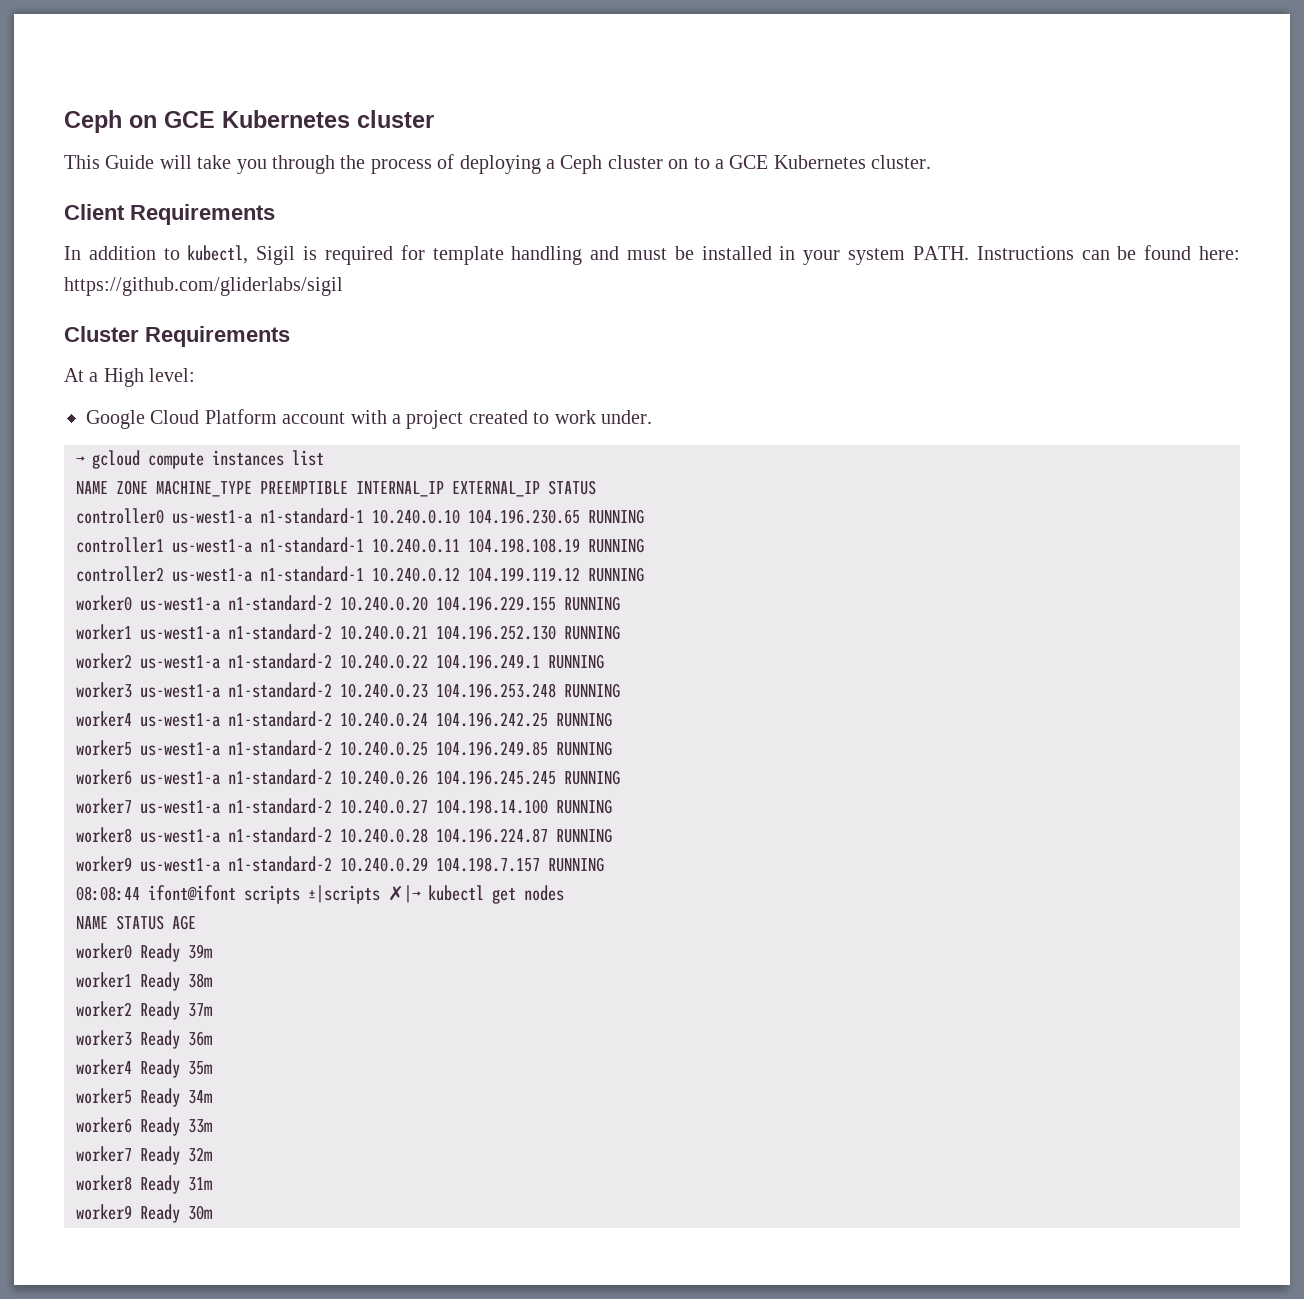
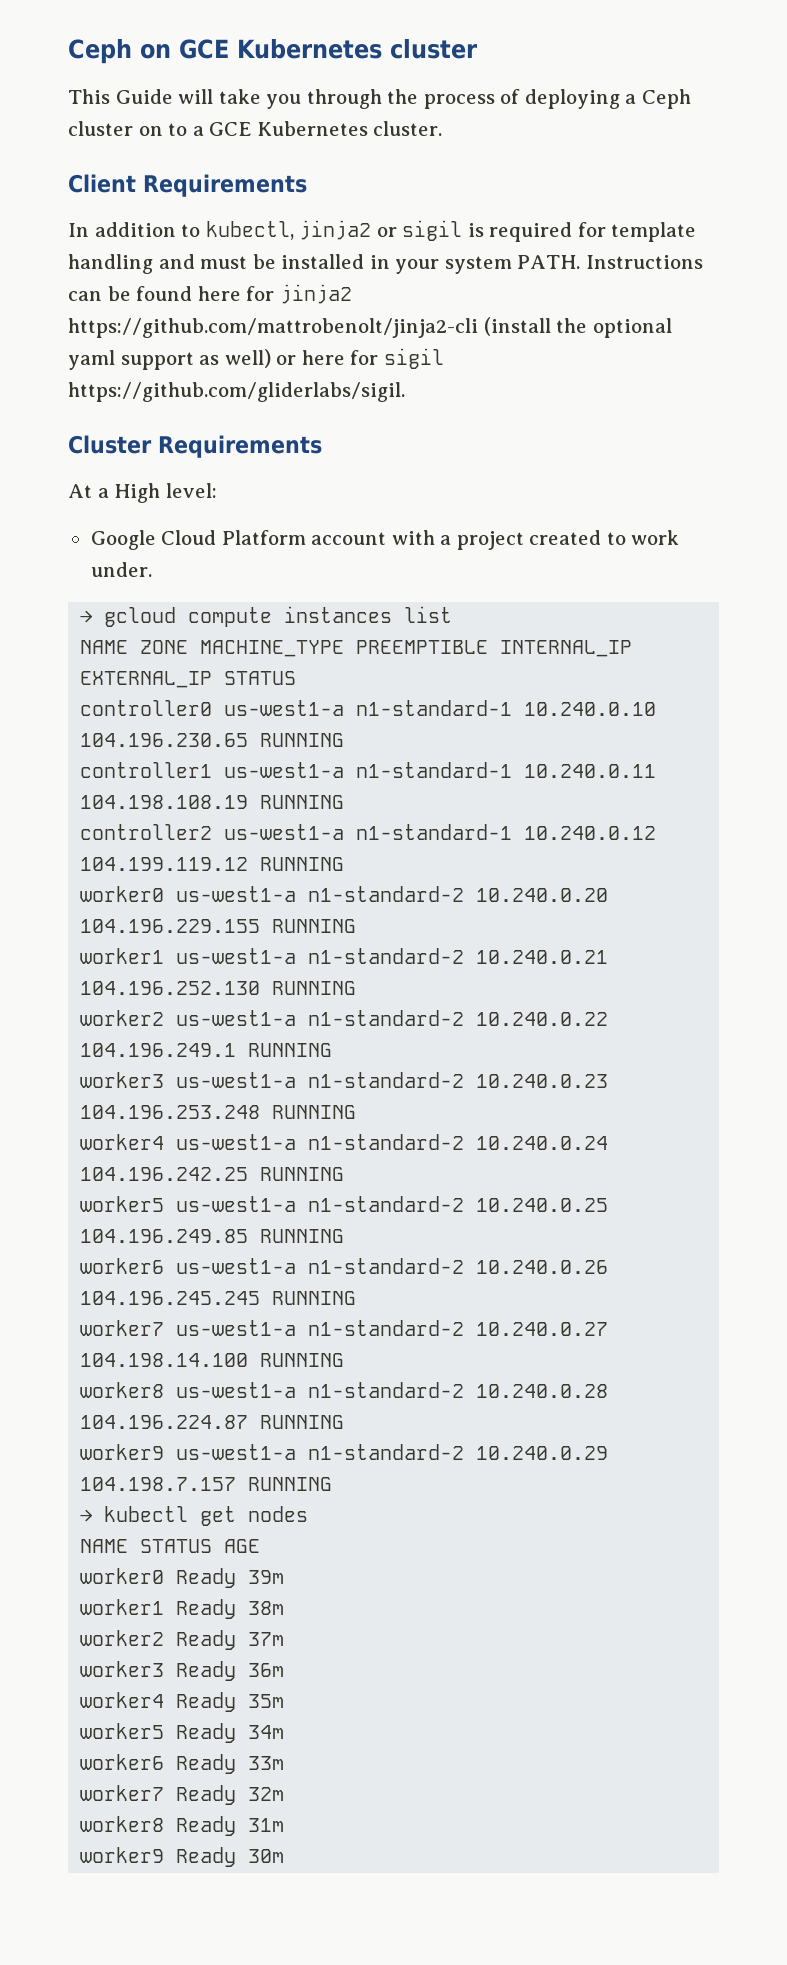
- In addition to kubectl, Sigil is required for template handling and must be installed in your system PATH.
+ In addition to kubectl, jinja2 or sigil is required for template handling and must be installed in your system PATH.
- Instructions can be found here: https://github.com/gliderlabs/sigil
+ Instructions can be found here for jinja2 https://github.com/mattrobenolt/jinja2-cli (install the optional yaml support as well) or here for sigil https://github.com/gliderlabs/sigil.
- 08:08:44 ifont@ifont scripts ±|scripts ✗|→ kubectl get nodes
+ → kubectl get nodes

